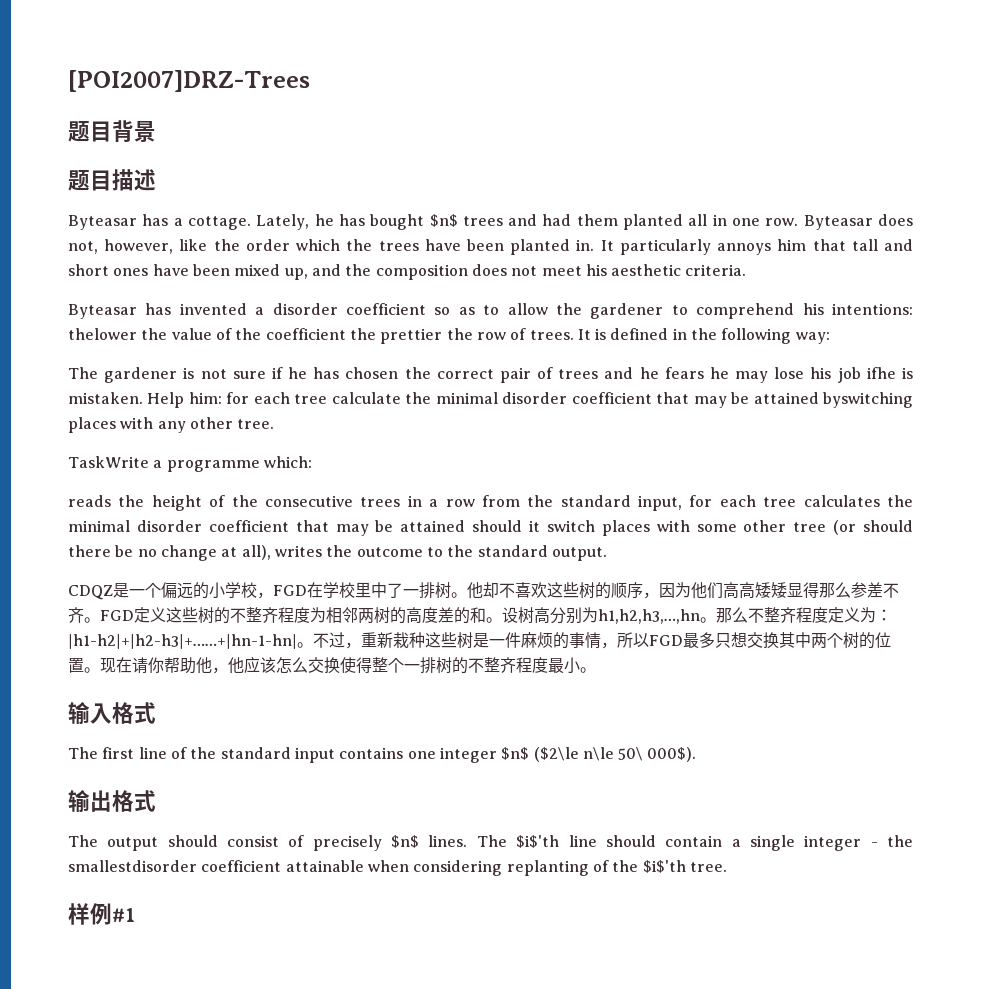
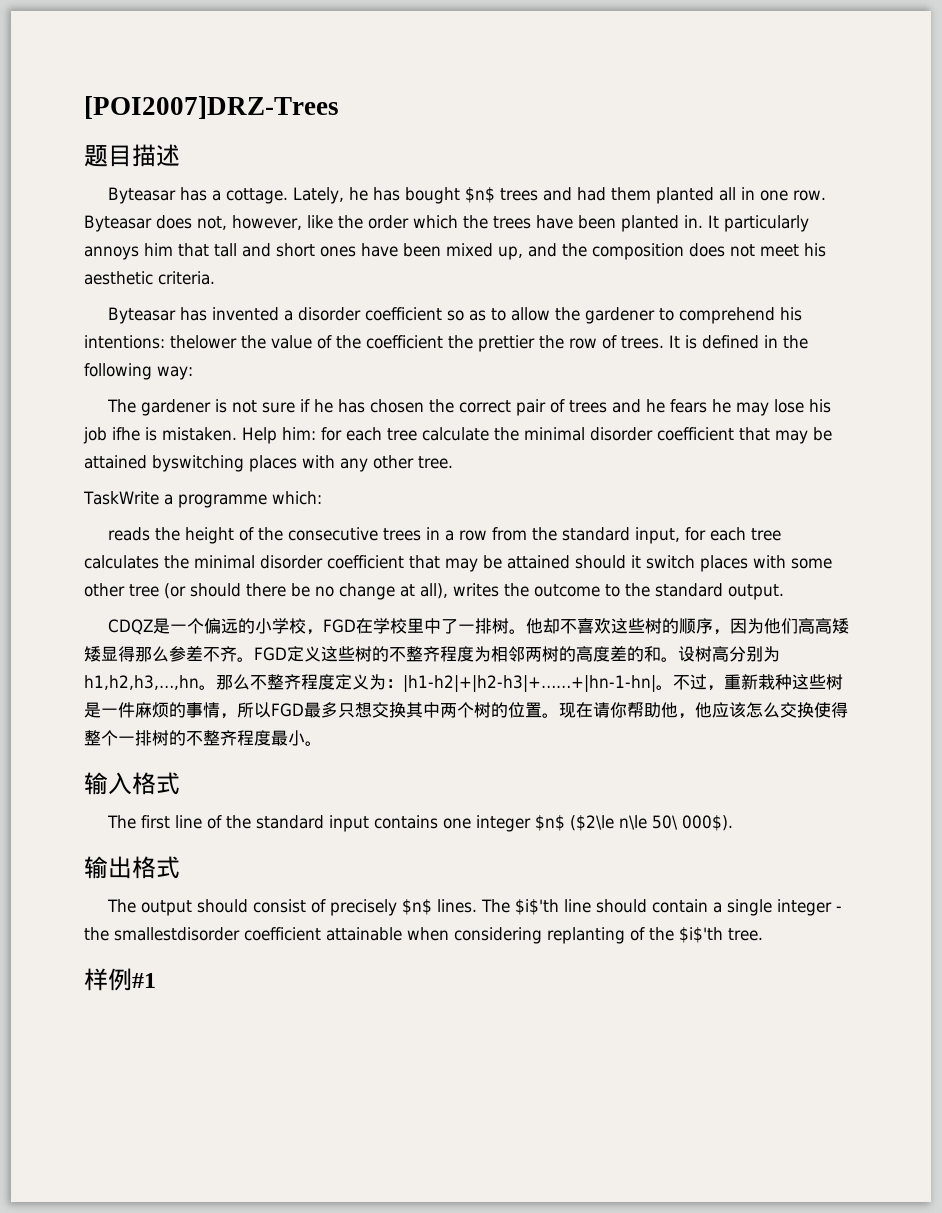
- 题目背景

